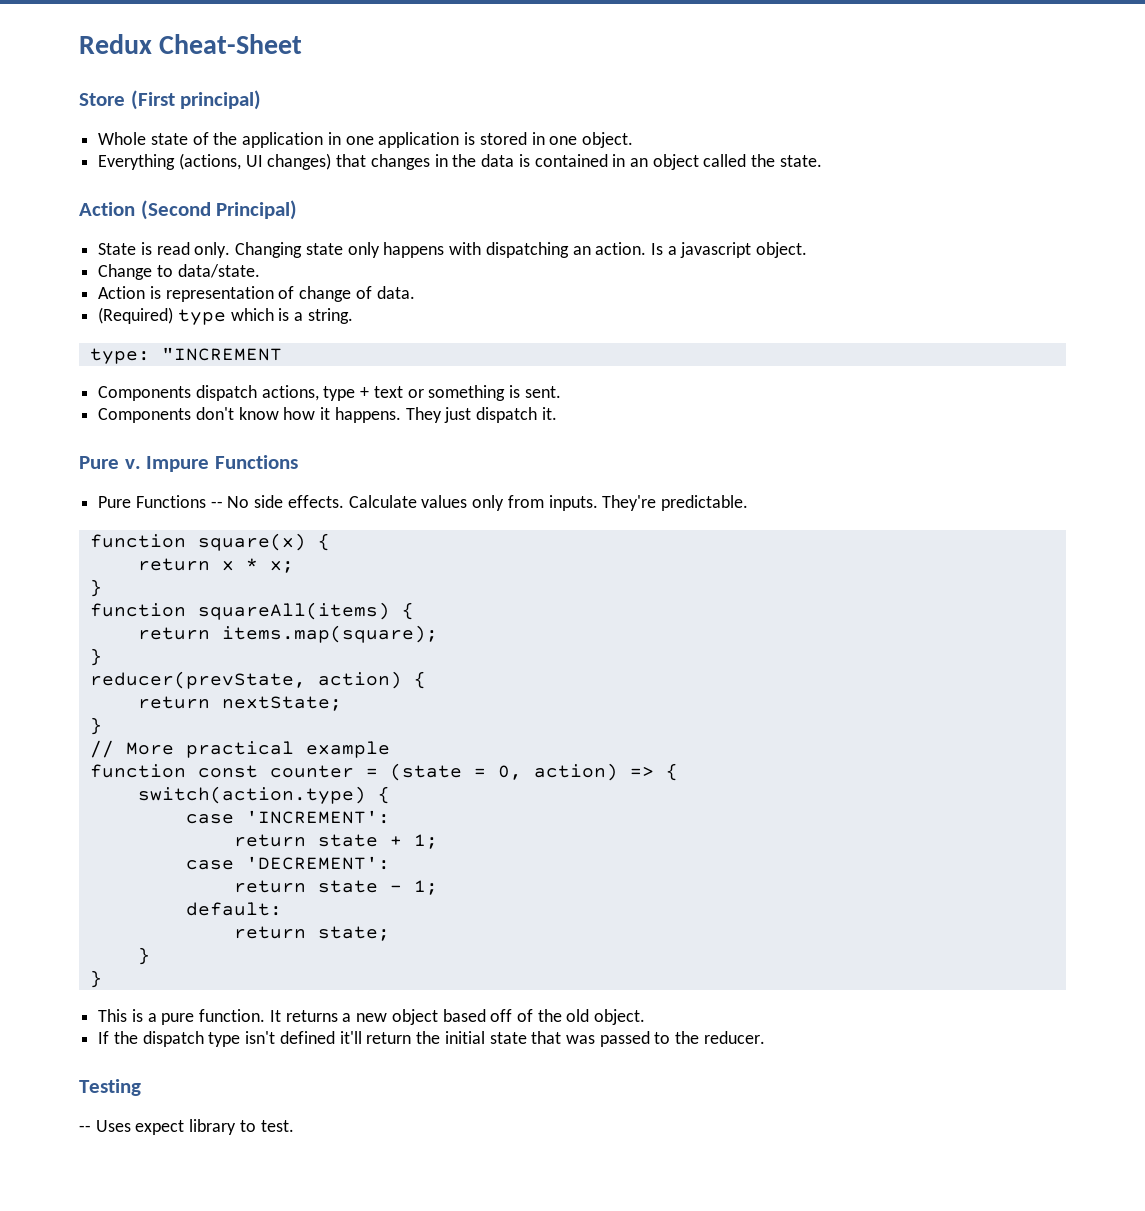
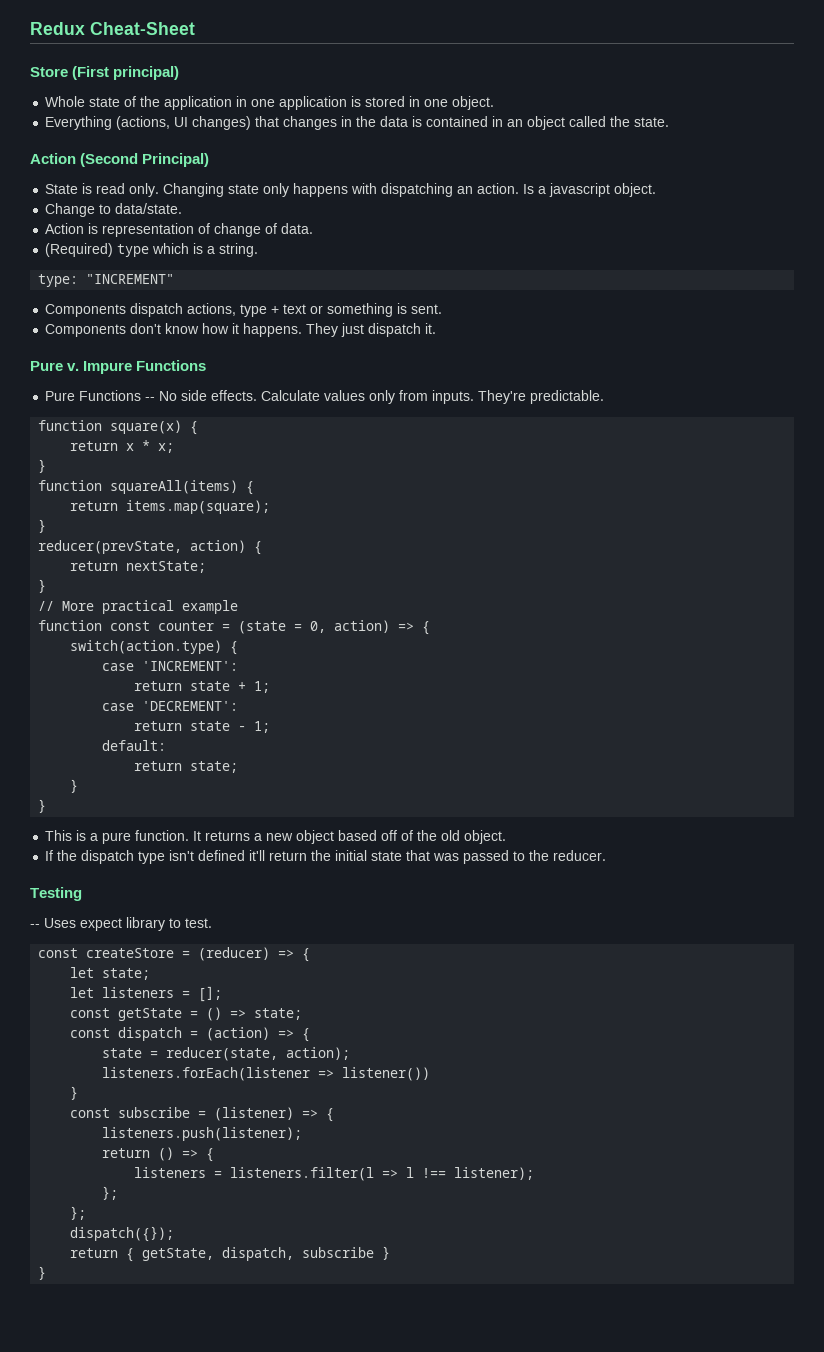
- type: "INCREMENT
+ type: "INCREMENT"
+ const createStore = (reducer) => {
+ let state;
+ let listeners = [];
+ const getState = () => state;
+ const dispatch = (action) => {
+ state = reducer(state, action);
+ listeners.forEach(listener => listener())
+ }
+ const subscribe = (listener) => {
+ listeners.push(listener);
+ return () => {
+ listeners = listeners.filter(l => l !== listener);
+ };
+ };
+ dispatch({});
+ return { getState, dispatch, subscribe }
+ }

